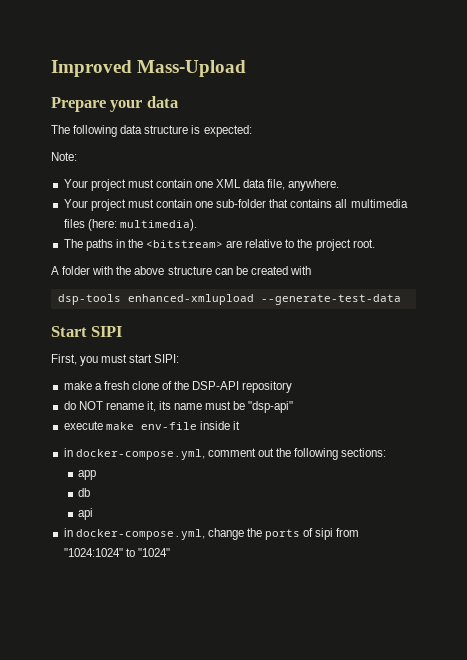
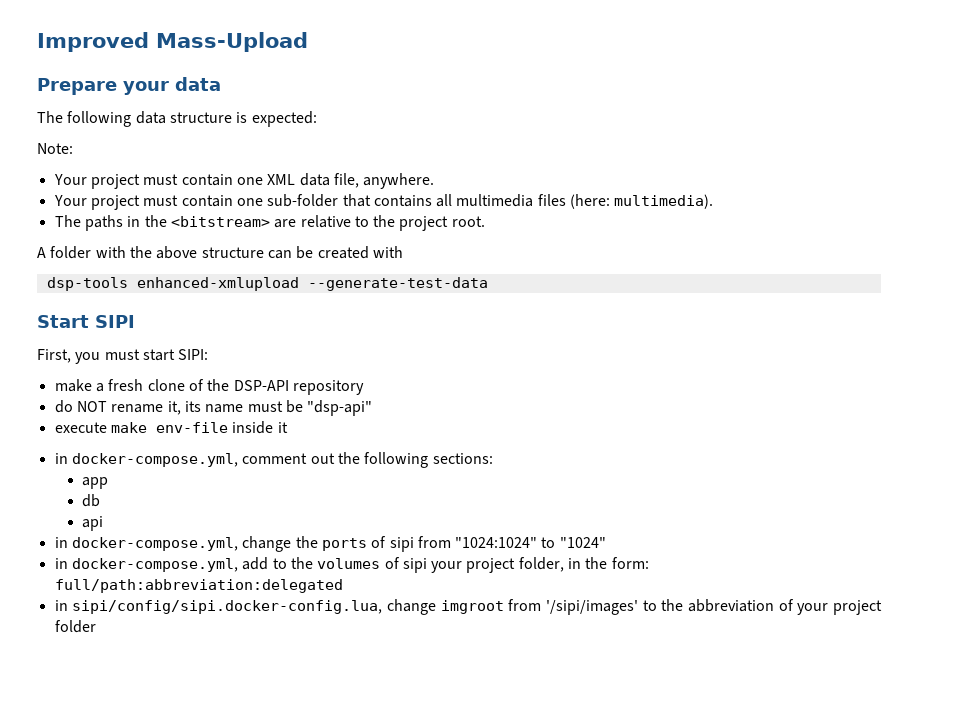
+ in docker-compose.yml, add to the volumes of sipi your project folder, in the form: full/path:abbreviation:delegated
+ in sipi/config/sipi.docker-config.lua, change imgroot from '/sipi/images' to the abbreviation of your project folder

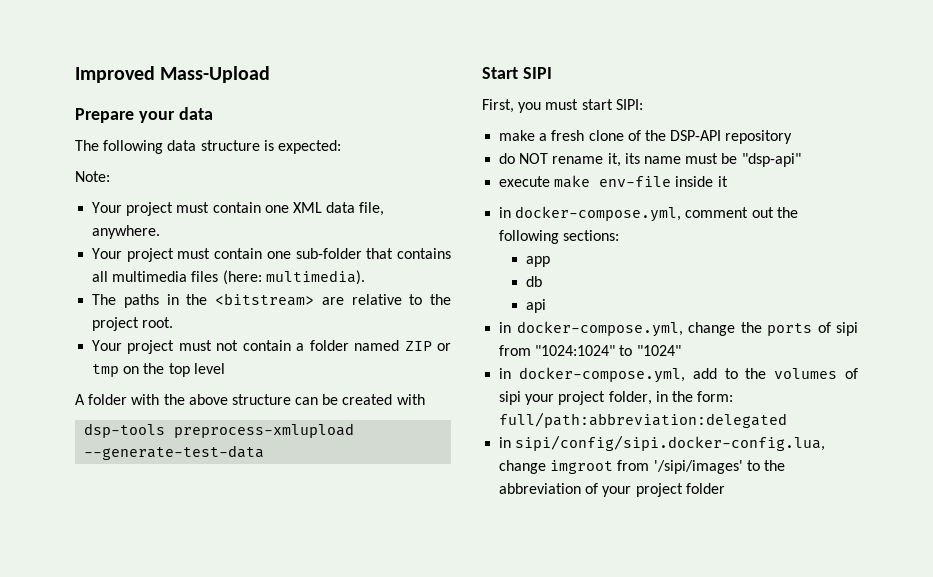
+ Your project must not contain a folder named ZIP or tmp on the top level
- dsp-tools enhanced-xmlupload --generate-test-data
+ dsp-tools preprocess-xmlupload --generate-test-data

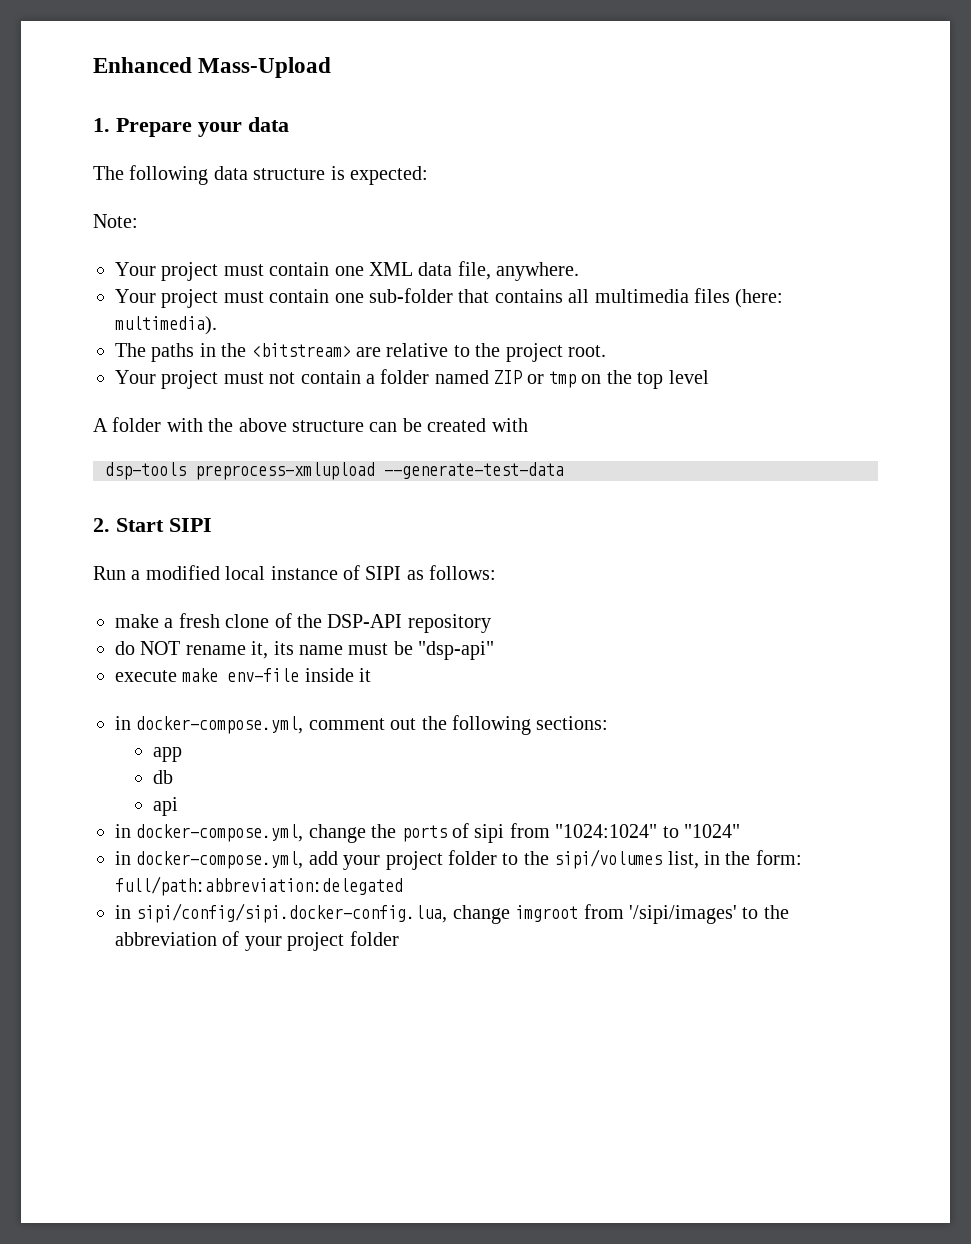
- Improved Mass-Upload
+ Enhanced Mass-Upload
- Prepare your data
+ 1. Prepare your data
- Start SIPI
+ 2. Start SIPI
- First, you must start SIPI:
+ Run a modified local instance of SIPI as follows:
- in docker-compose.yml, add to the volumes of sipi your project folder, in the form: full/path:abbreviation:delegated
+ in docker-compose.yml, add your project folder to the sipi/volumes list, in the form: full/path:abbreviation:delegated

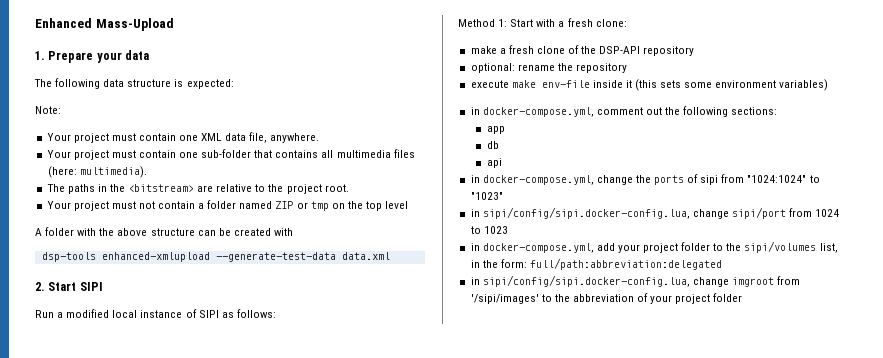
- dsp-tools preprocess-xmlupload --generate-test-data
+ dsp-tools enhanced-xmlupload --generate-test-data data.xml
+ Method 1: Start with a fresh clone:
- do NOT rename it, its name must be "dsp-api"
+ optional: rename the repository
- execute make env-file inside it
+ execute make env-file inside it (this sets some environment variables)
- in docker-compose.yml, change the ports of sipi from "1024:1024" to "1024"
+ in docker-compose.yml, change the ports of sipi from "1024:1024" to "1023"
+ in sipi/config/sipi.docker-config.lua, change sipi/port from 1024 to 1023

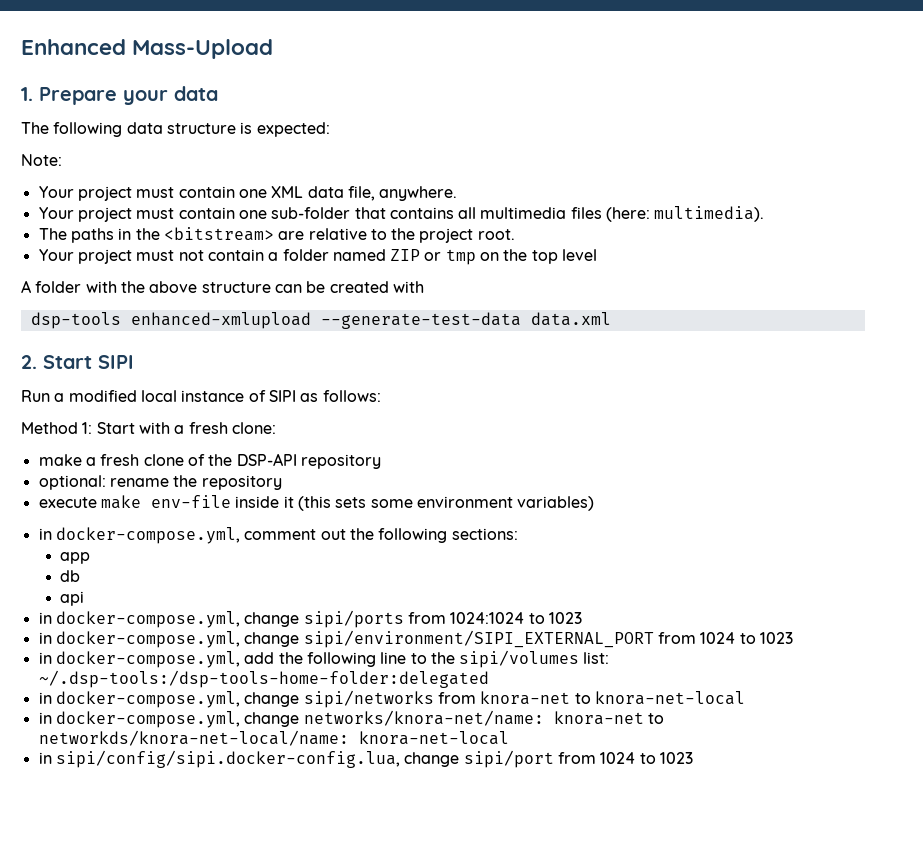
- in docker-compose.yml, change the ports of sipi from "1024:1024" to "1023"
+ in docker-compose.yml, change sipi/ports from 1024:1024 to 1023
+ in docker-compose.yml, change sipi/environment/SIPI_EXTERNAL_PORT from 1024 to 1023
+ in docker-compose.yml, add the following line to the sipi/volumes list: ~/.dsp-tools:/dsp-tools-home-folder:delegated
+ in docker-compose.yml, change sipi/networks from knora-net to knora-net-local
+ in docker-compose.yml, change networks/knora-net/name: knora-net to networkds/knora-net-local/name: knora-net-local
- in docker-compose.yml, add your project folder to the sipi/volumes list, in the form: full/path:abbreviation:delegated
- in sipi/config/sipi.docker-config.lua, change imgroot from '/sipi/images' to the abbreviation of your project folder

